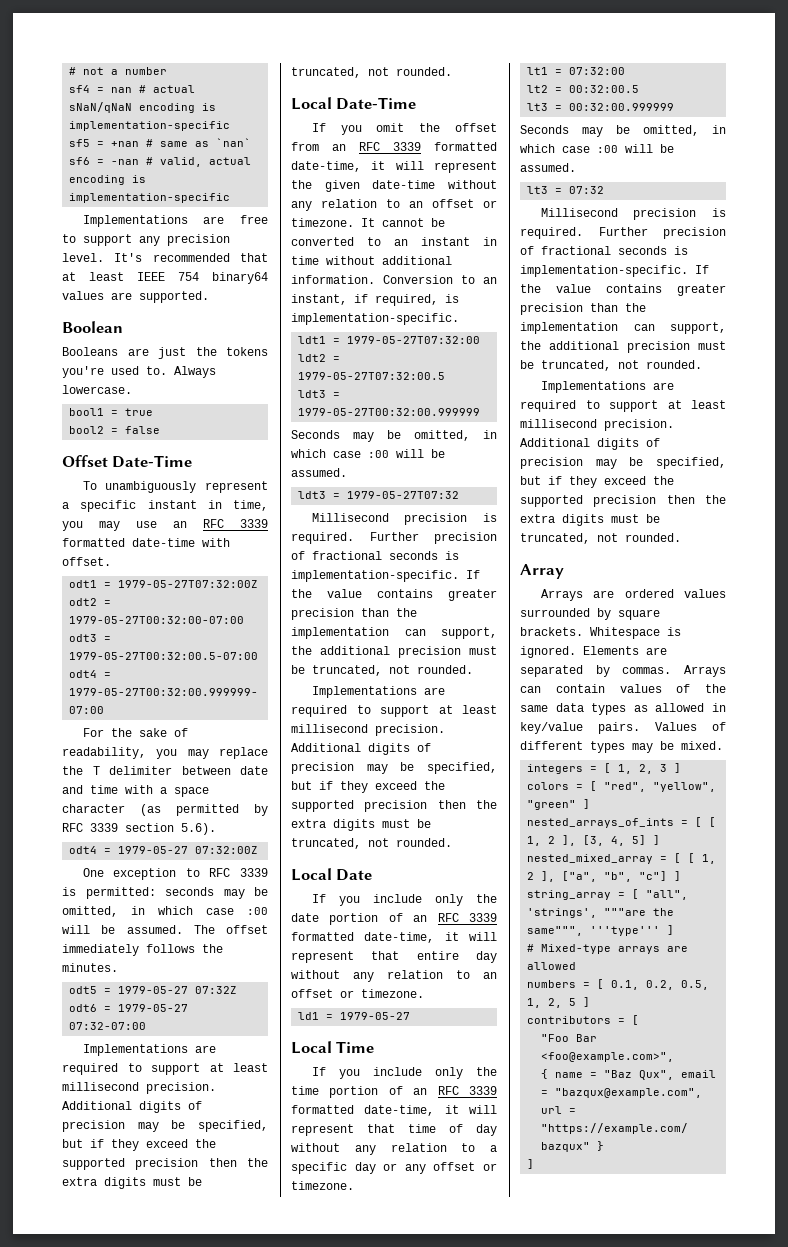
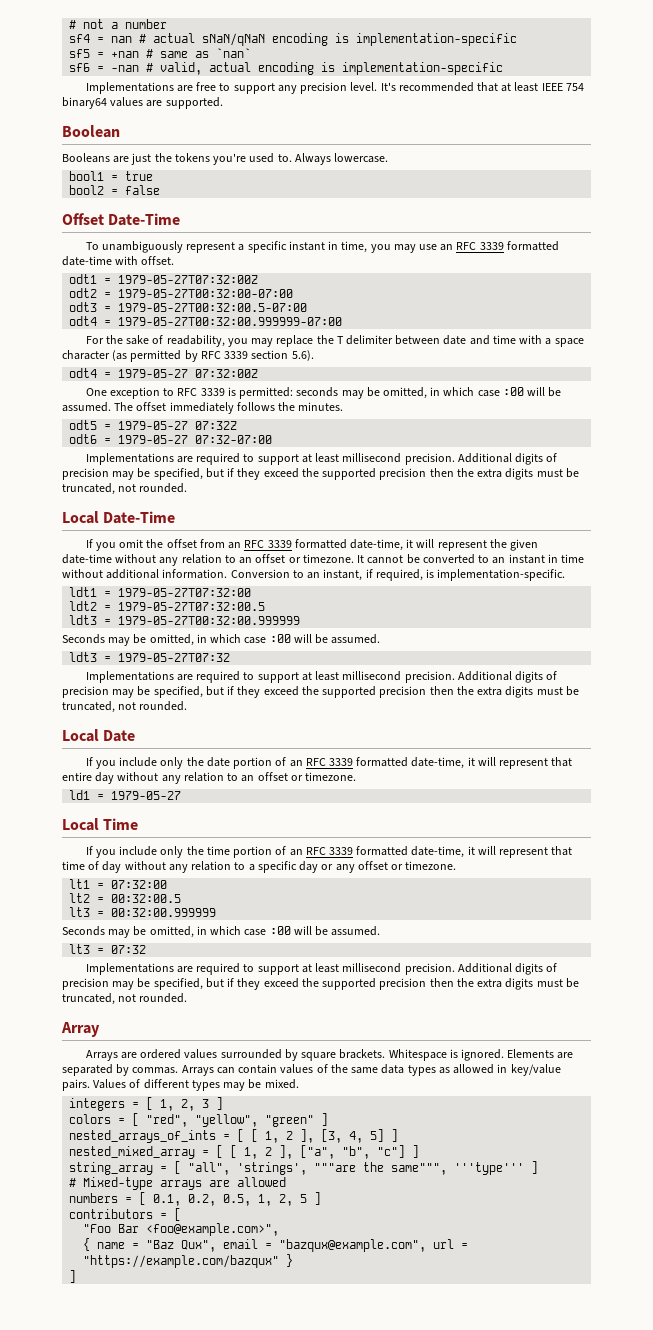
  ldt3 = 1979-05-27T07:32
- Millisecond precision is required. Further precision of fractional seconds is implementation-specific. If the value contains greater precision than the implementation can support, the additional precision must be truncated, not rounded.
  lt3 = 07:32
- Millisecond precision is required. Further precision of fractional seconds is implementation-specific. If the value contains greater precision than the implementation can support, the additional precision must be truncated, not rounded.

